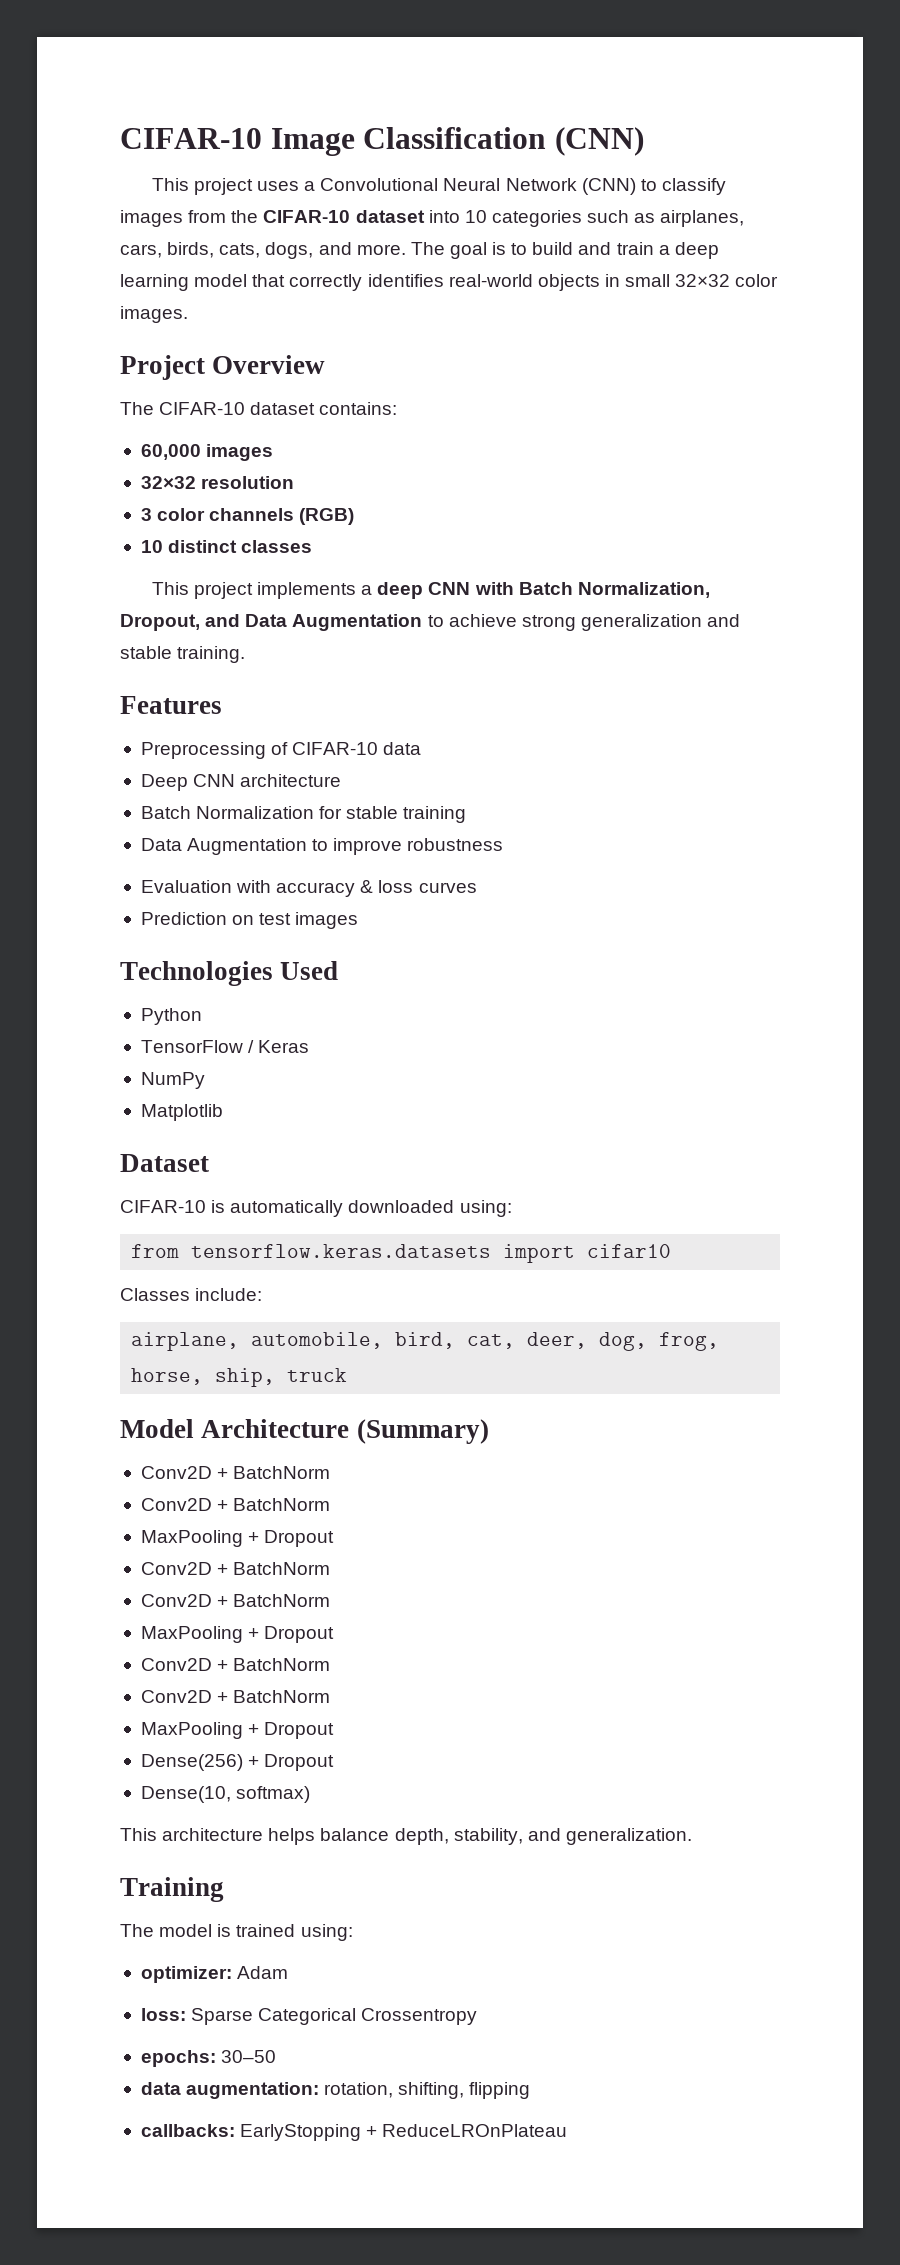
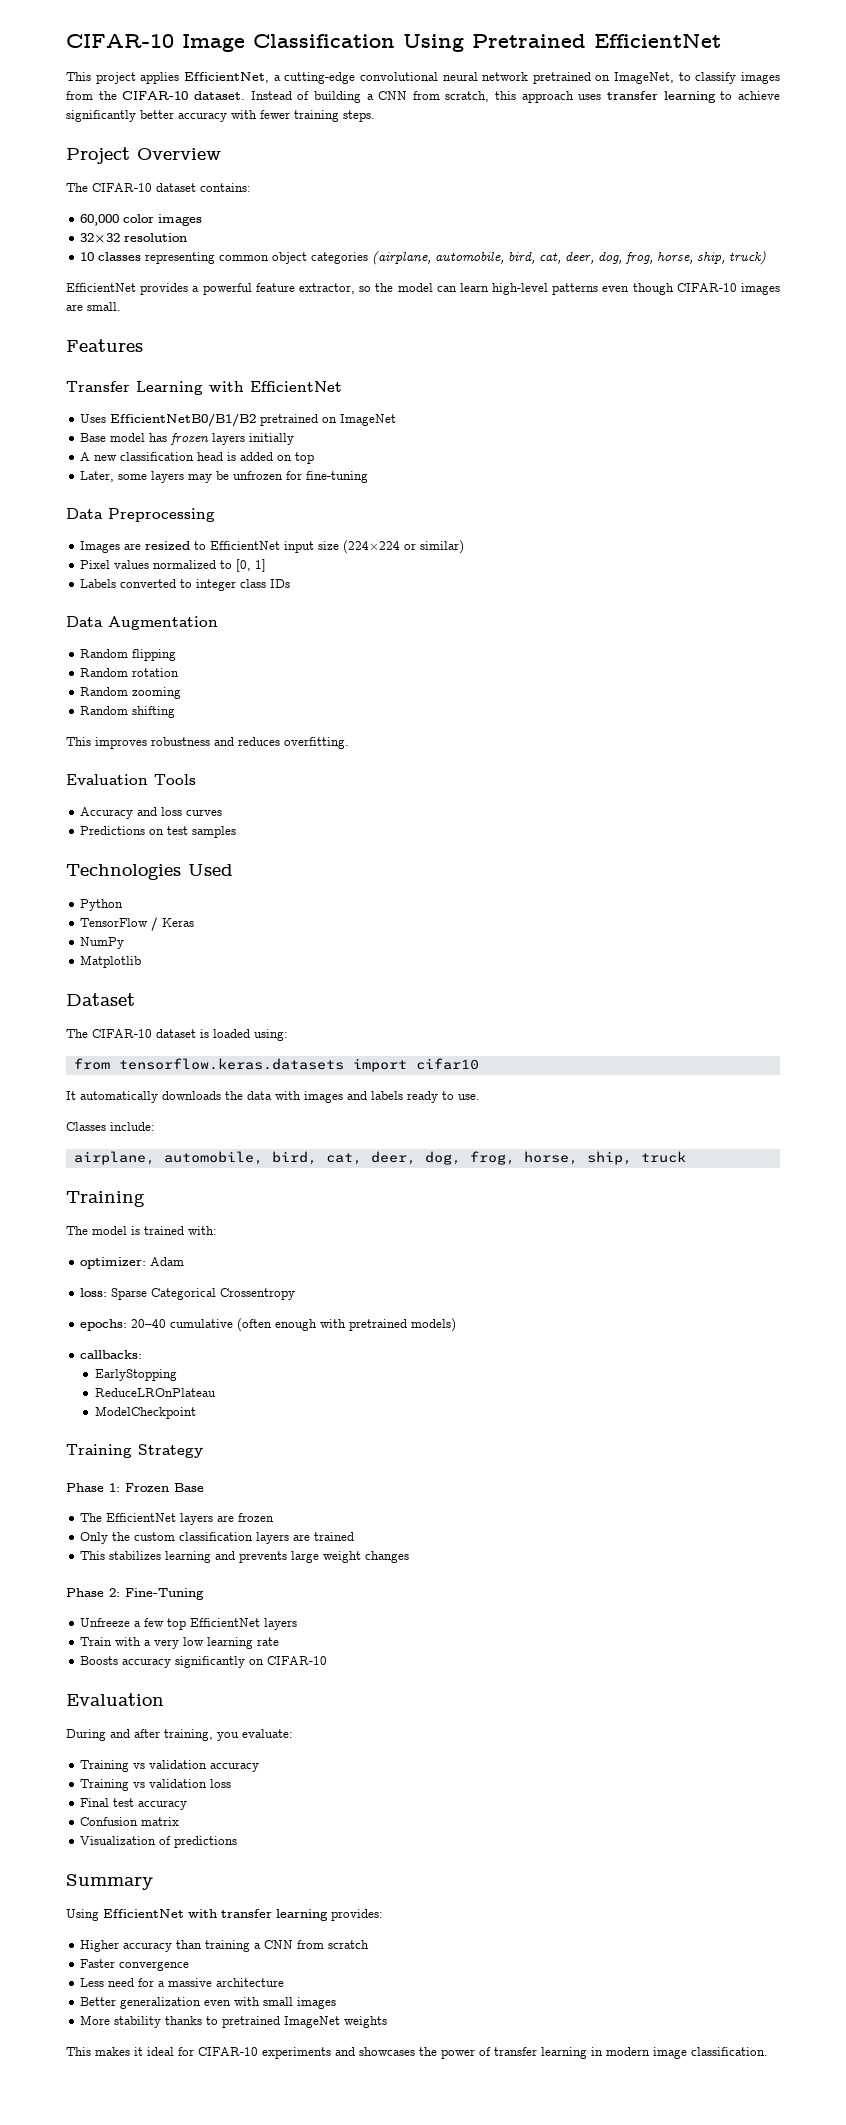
- CIFAR-10 Image Classification (CNN)
- This project uses a Convolutional Neural Network (CNN) to classify images from the CIFAR-10 dataset into 10 categories such as airplanes, cars, birds, cats, dogs, and more. The goal is to build and train a deep learning model that correctly identifies real-world objects in small 32×32 color images.
+ CIFAR-10 Image Classification Using Pretrained EfficientNet
+ This project applies EfficientNet, a cutting-edge convolutional neural network pretrained on ImageNet, to classify images from the CIFAR-10 dataset. Instead of building a CNN from scratch, this approach uses transfer learning to achieve significantly better accuracy with fewer training steps.
- 60,000 images
+ 60,000 color images
- 3 color channels (RGB)
- 10 distinct classes
- This project implements a deep CNN with Batch Normalization, Dropout, and Data Augmentation to achieve strong generalization and stable training.
+ 10 classes representing common object categories (airplane, automobile, bird, cat, deer, dog, frog, horse, ship, truck)
+ EfficientNet provides a powerful feature extractor, so the model can learn high-level patterns even though CIFAR-10 images are small.
  Features
- Preprocessing of CIFAR-10 data
- Deep CNN architecture
- Batch Normalization for stable training
- Data Augmentation to improve robustness
- Evaluation with accuracy & loss curves
+ Transfer Learning with EfficientNet
+ Uses EfficientNetB0/B1/B2 pretrained on ImageNet
+ Base model has frozen layers initially
+ A new classification head is added on top
+ Later, some layers may be unfrozen for fine-tuning
+ Data Preprocessing
+ Images are resized to EfficientNet input size (224×224 or similar)
+ Pixel values normalized to [0, 1]
+ Labels converted to integer class IDs
+ Data Augmentation
+ Random flipping
+ Random rotation
+ Random zooming
+ Random shifting
+ This improves robustness and reduces overfitting.
+ Evaluation Tools
+ Accuracy and loss curves
- Prediction on test images
+ Predictions on test samples
- CIFAR-10 is automatically downloaded using:
+ The CIFAR-10 dataset is loaded using:
+ It automatically downloads the data with images and labels ready to use.
- Model Architecture (Summary)
- Conv2D + BatchNorm
- Conv2D + BatchNorm
- MaxPooling + Dropout
- Conv2D + BatchNorm
- Conv2D + BatchNorm
- MaxPooling + Dropout
- Conv2D + BatchNorm
- Conv2D + BatchNorm
- MaxPooling + Dropout
- Dense(256) + Dropout
- Dense(10, softmax)
- This architecture helps balance depth, stability, and generalization.
- The model is trained using:
+ The model is trained with:
- epochs: 30–50
- data augmentation: rotation, shifting, flipping
+ epochs: 20–40 cumulative (often enough with pretrained models)
- callbacks: EarlyStopping + ReduceLROnPlateau
+ callbacks:
+ EarlyStopping
+ ReduceLROnPlateau
+ ModelCheckpoint
+ Training Strategy
+ Phase 1: Frozen Base
+ The EfficientNet layers are frozen
+ Only the custom classification layers are trained
+ This stabilizes learning and prevents large weight changes
+ Phase 2: Fine-Tuning
+ Unfreeze a few top EfficientNet layers
+ Train with a very low learning rate
+ Boosts accuracy significantly on CIFAR-10
+ Evaluation
+ During and after training, you evaluate:
+ Training vs validation accuracy
+ Training vs validation loss
+ Final test accuracy
+ Confusion matrix
+ Visualization of predictions
+ Summary
+ Using EfficientNet with transfer learning provides:
+ Higher accuracy than training a CNN from scratch
+ Faster convergence
+ Less need for a massive architecture
+ Better generalization even with small images
+ More stability thanks to pretrained ImageNet weights
+ This makes it ideal for CIFAR-10 experiments and showcases the power of transfer learning in modern image classification.

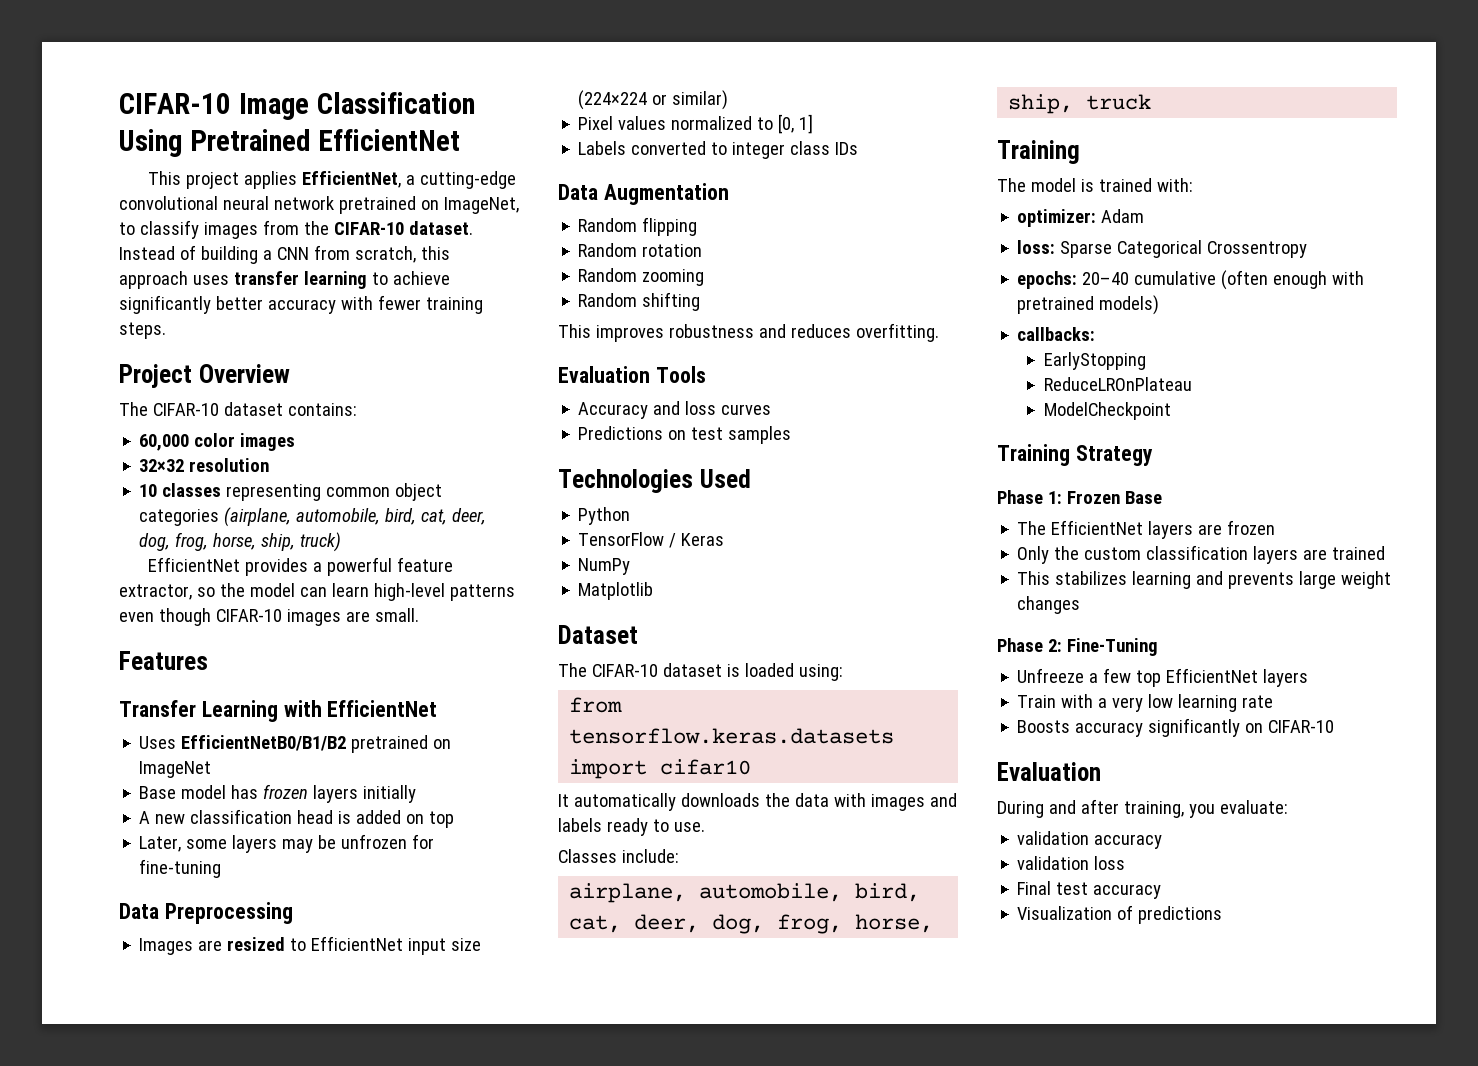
- Training vs validation accuracy
+ validation accuracy
- Training vs validation loss
+ validation loss
- Confusion matrix
- Summary
- Using EfficientNet with transfer learning provides:
- Higher accuracy than training a CNN from scratch
- Faster convergence
- Less need for a massive architecture
- Better generalization even with small images
- More stability thanks to pretrained ImageNet weights
- This makes it ideal for CIFAR-10 experiments and showcases the power of transfer learning in modern image classification.

